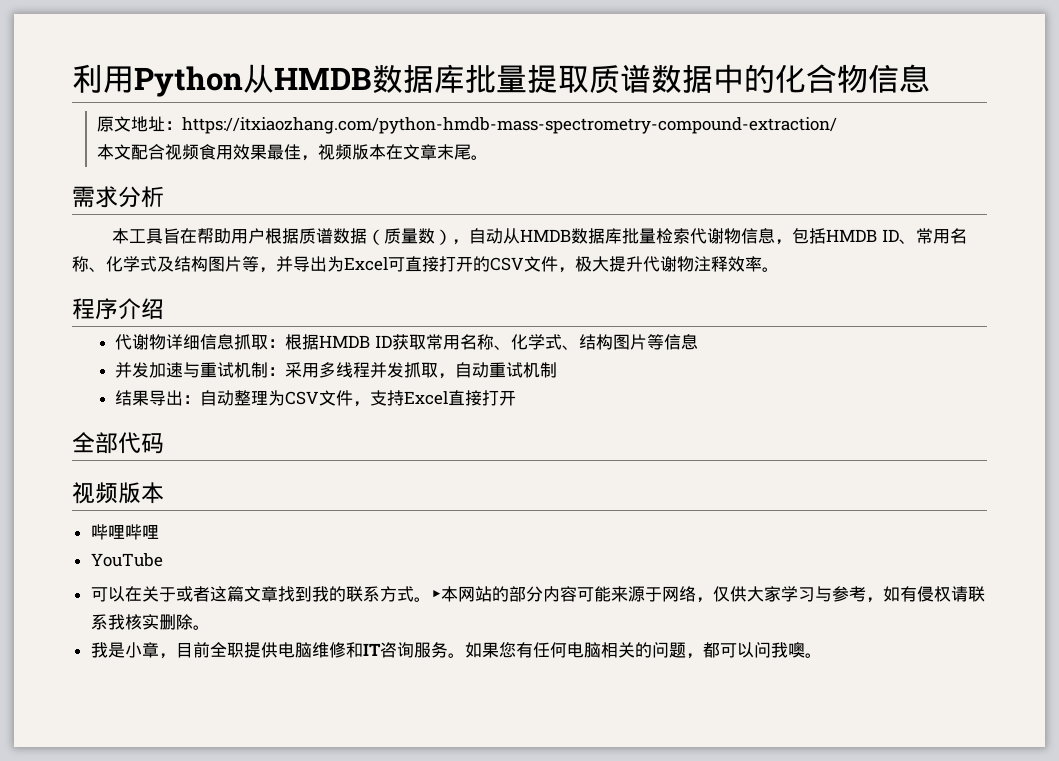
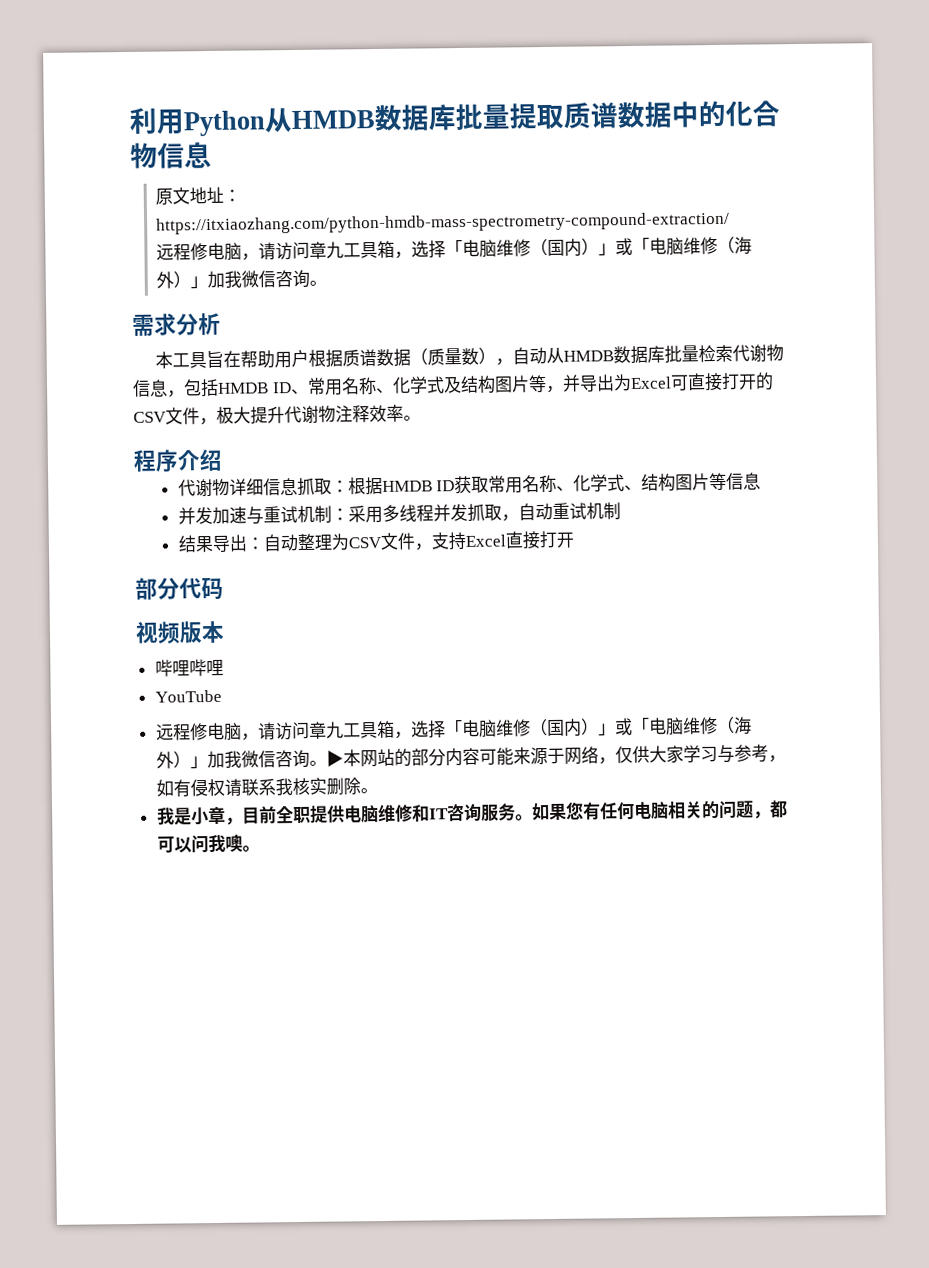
  原文地址：https://itxiaozhang.com/python-hmdb-mass-spectrometry-compound-extraction/
- 本文配合视频食用效果最佳，视频版本在文章末尾。
+ 远程修电脑，请访问章九工具箱，选择「电脑维修（国内）」或「电脑维修（海外）」加我微信咨询。
- 全部代码
+ 部分代码
  YouTube
- 可以在关于或者这篇文章找到我的联系方式。
+ 远程修电脑，请访问章九工具箱，选择「电脑维修（国内）」或「电脑维修（海外）」加我微信咨询。

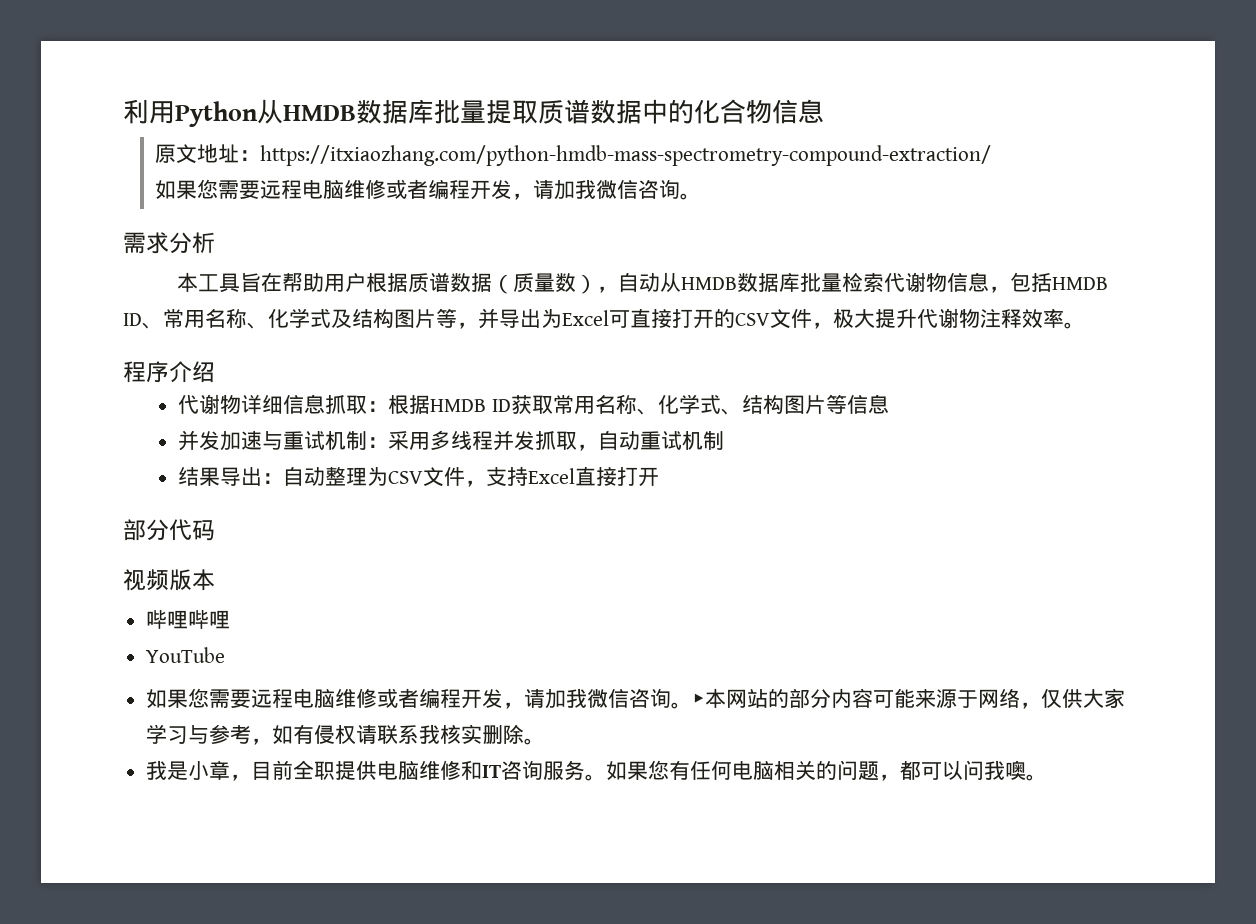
  原文地址：https://itxiaozhang.com/python-hmdb-mass-spectrometry-compound-extraction/
- 远程修电脑，请访问章九工具箱，选择「电脑维修（国内）」或「电脑维修（海外）」加我微信咨询。
+ 如果您需要远程电脑维修或者编程开发，请加我微信咨询。
  YouTube
- 远程修电脑，请访问章九工具箱，选择「电脑维修（国内）」或「电脑维修（海外）」加我微信咨询。
+ 如果您需要远程电脑维修或者编程开发，请加我微信咨询。

